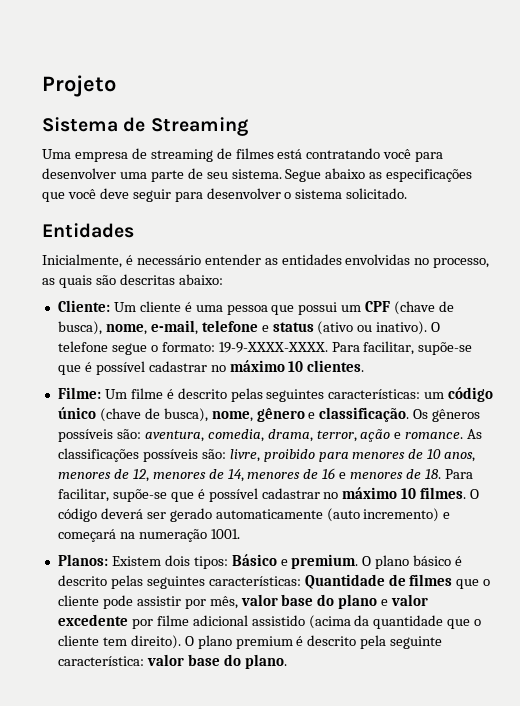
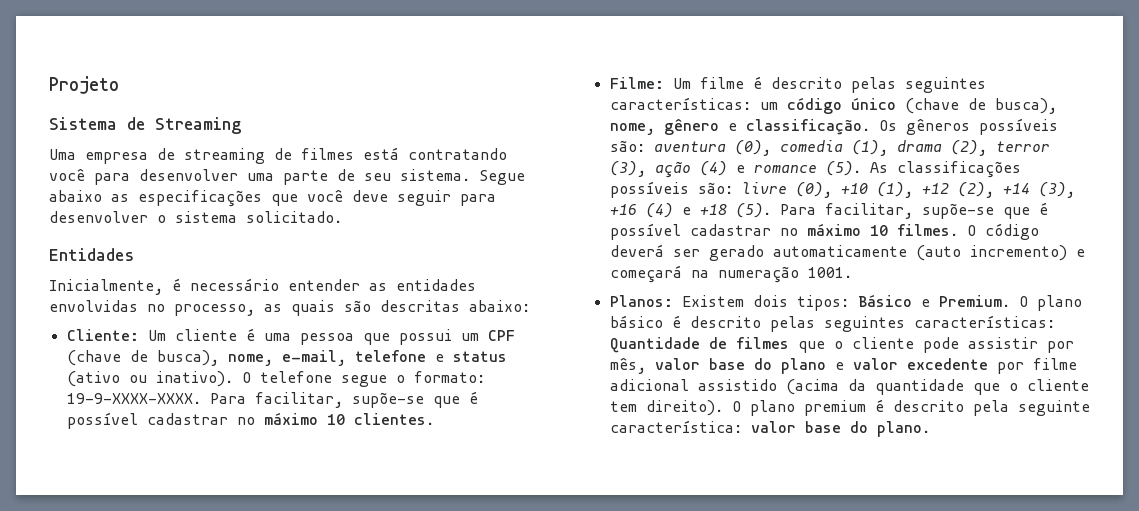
- Os gêneros possíveis são: aventura, comedia, drama, terror, ação e romance. As classificações possíveis são: livre, proibido para menores de 10 anos, menores de 12, menores de 14, menores de 16 e menores de 18. Para facilitar, supõe-se que é possível cadastrar no máximo 10 filmes.
+ Os gêneros possíveis são: aventura (0), comedia (1), drama (2), terror (3), ação (4) e romance (5). As classificações possíveis são: livre (0), +10 (1), +12 (2), +14 (3), +16 (4) e +18 (5). Para facilitar, supõe-se que é possível cadastrar no máximo 10 filmes.
- Planos: Existem dois tipos: Básico e premium.
+ Planos: Existem dois tipos: Básico e Premium.

